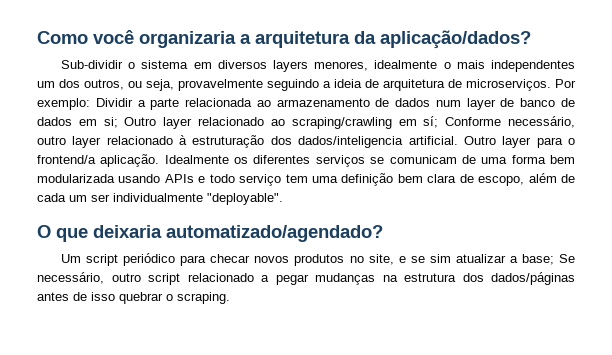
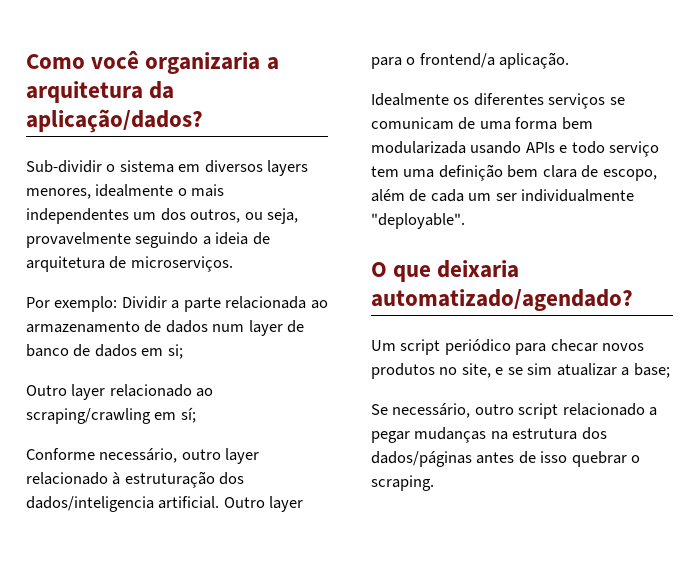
- Sub-dividir o sistema em diversos layers menores, idealmente o mais independentes um dos outros, ou seja, provavelmente seguindo a ideia de arquitetura de microserviços. Por exemplo: Dividir a parte relacionada ao armazenamento de dados num layer de banco de dados em si; Outro layer relacionado ao scraping/crawling em sí; Conforme necessário, outro layer relacionado à estruturação dos dados/inteligencia artificial.
+ Sub-dividir o sistema em diversos layers menores, idealmente o mais independentes um dos outros, ou seja, provavelmente seguindo a ideia de arquitetura de microserviços.
+ Por exemplo: Dividir a parte relacionada ao armazenamento de dados num layer de banco de dados em si;
+ Outro layer relacionado ao scraping/crawling em sí;
+ Conforme necessário, outro layer relacionado à estruturação dos dados/inteligencia artificial.
- Outro layer para o frontend/a aplicação. Idealmente os diferentes serviços se comunicam de uma forma bem modularizada usando APIs e todo serviço tem uma definição bem clara de escopo, além de cada um ser individualmente "deployable".
+ Outro layer para o frontend/a aplicação.
+ Idealmente os diferentes serviços se comunicam de uma forma bem modularizada usando APIs e todo serviço tem uma definição bem clara de escopo, além de cada um ser individualmente "deployable".
- Um script periódico para checar novos produtos no site, e se sim atualizar a base; Se necessário, outro script relacionado a pegar mudanças na estrutura dos dados/páginas antes de isso quebrar o scraping.
+ Um script periódico para checar novos produtos no site, e se sim atualizar a base;
+ Se necessário, outro script relacionado a pegar mudanças na estrutura dos dados/páginas antes de isso quebrar o scraping.

